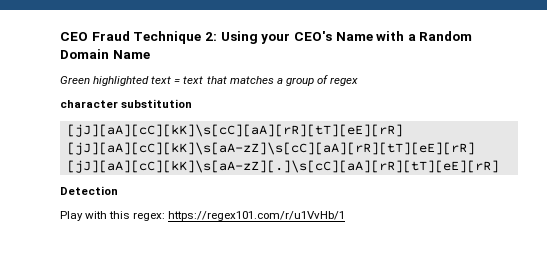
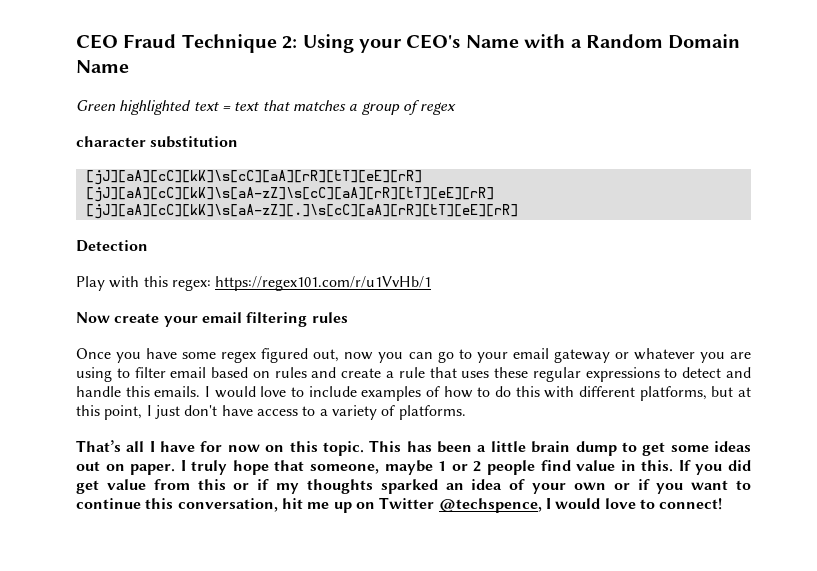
+ Now create your email filtering rules
+ Once you have some regex figured out, now you can go to your email gateway or whatever you are using to filter email based on rules and create a rule that uses these regular expressions to detect and handle this emails. I would love to include examples of how to do this with different platforms, but at this point, I just don't have access to a variety of platforms.
+ That’s all I have for now on this topic. This has been a little brain dump to get some ideas out on paper. I truly hope that someone, maybe 1 or 2 people find value in this. If you did get value from this or if my thoughts sparked an idea of your own or if you want to continue this conversation, hit me up on Twitter @techspence, I would love to connect!

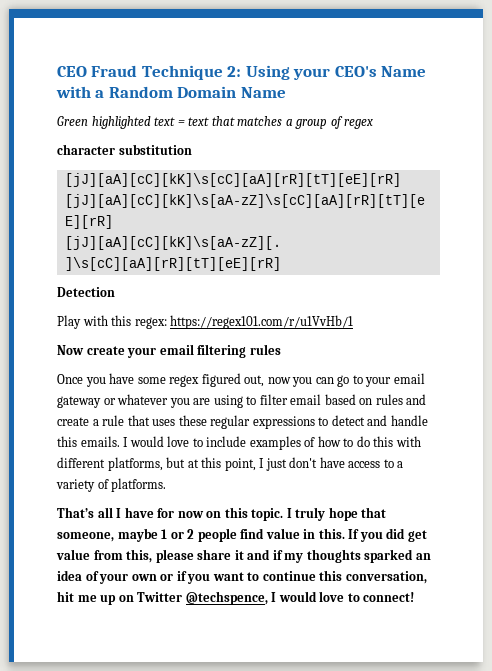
- This has been a little brain dump to get some ideas out on paper.
- If you did get value from this or if my thoughts sparked an idea of your own or if you want to continue this conversation, hit me up on Twitter @techspence, I would love to connect!
+ If you did get value from this, please share it and if my thoughts sparked an idea of your own or if you want to continue this conversation, hit me up on Twitter @techspence, I would love to connect!

